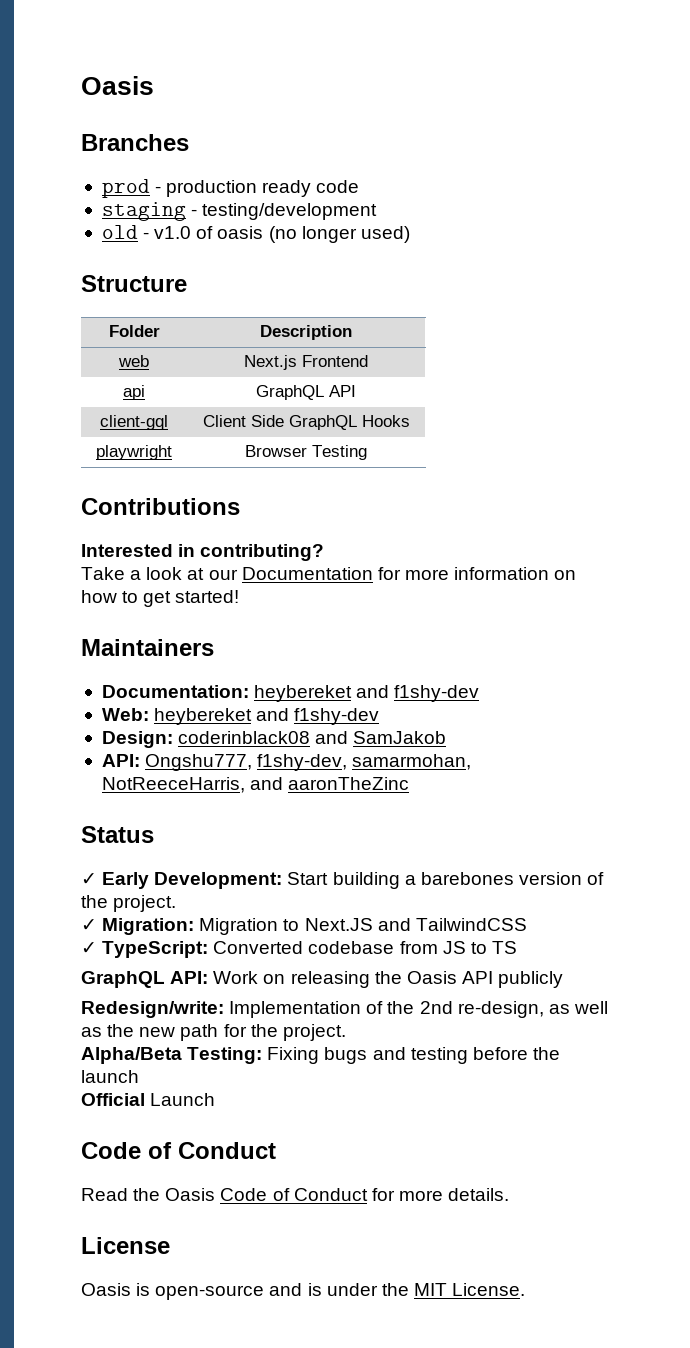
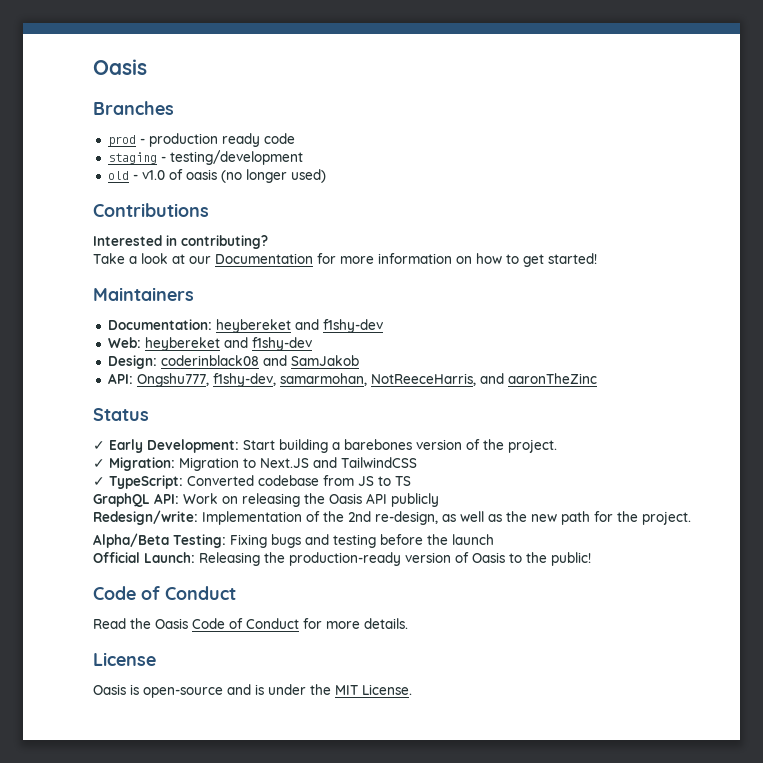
- Structure
- Folder | Description
- web | Next.js Frontend
- api | GraphQL API
- client-gql | Client Side GraphQL Hooks
- playwright | Browser Testing
- Official Launch
+ Official Launch: Releasing the production-ready version of Oasis to the public!

